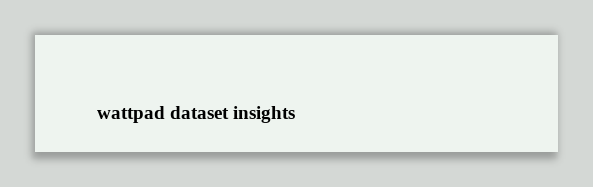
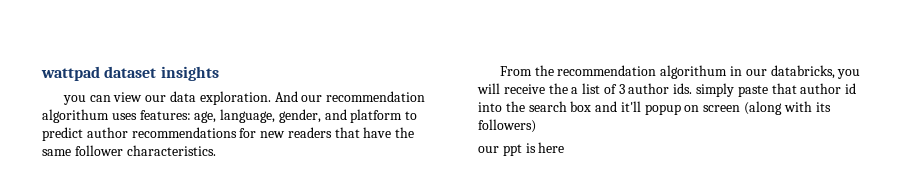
+ you can view our data exploration. And our recommendation algorithum uses features: age, language, gender, and platform to predict author recommendations for new readers that have the same follower characteristics.
+ From the recommendation algorithum in our databricks, you will receive the a list of 3 author ids. simply paste that author id into the search box and it'll popup on screen (along with its followers)
+ our ppt is here

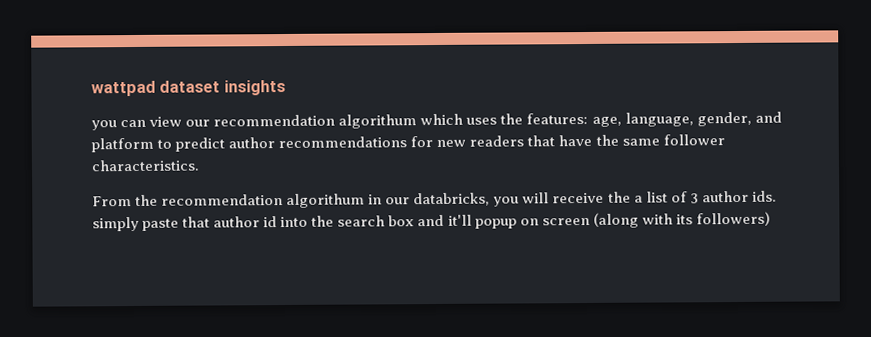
- you can view our data exploration. And our recommendation algorithum uses features: age, language, gender, and platform to predict author recommendations for new readers that have the same follower characteristics.
+ you can view our recommendation algorithum which uses the features: age, language, gender, and platform to predict author recommendations for new readers that have the same follower characteristics.
- our ppt is here

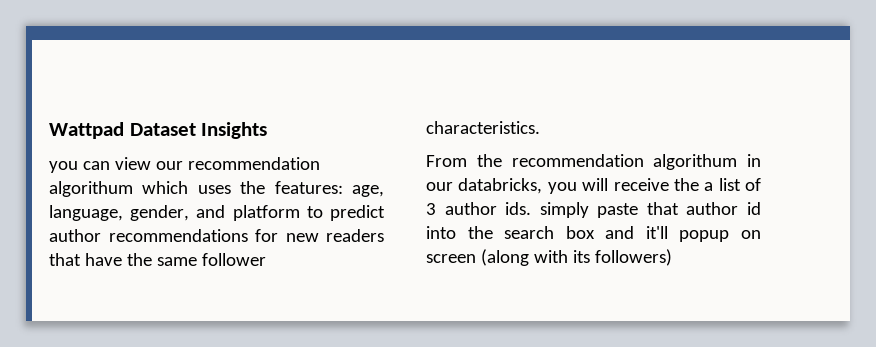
- wattpad dataset insights
+ Wattpad Dataset Insights

